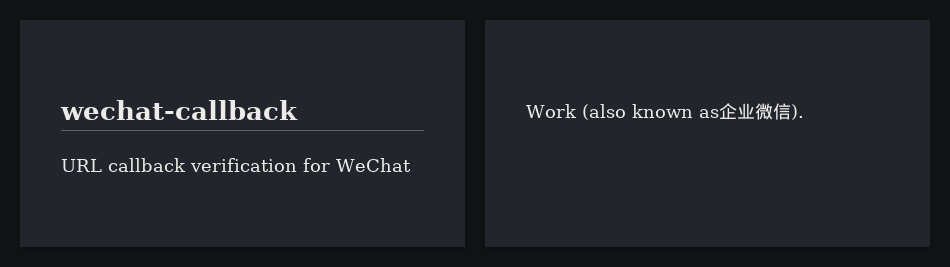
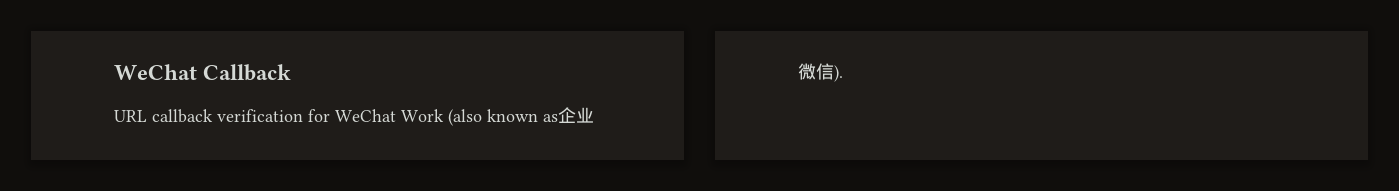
- wechat-callback
+ WeChat Callback

